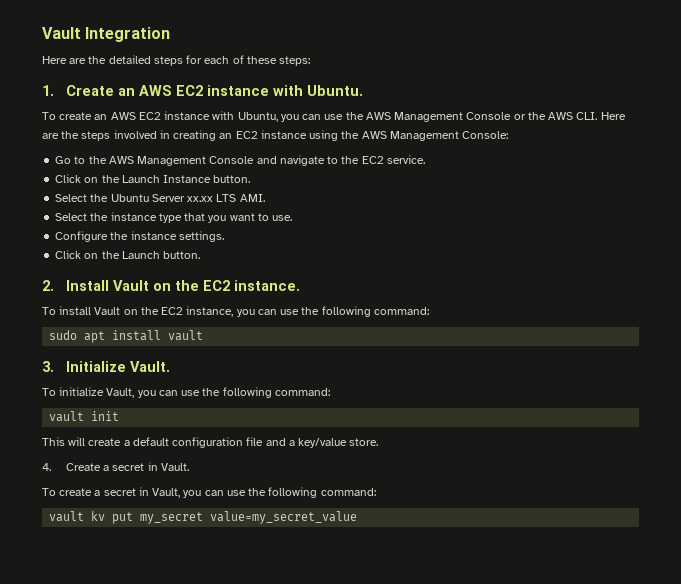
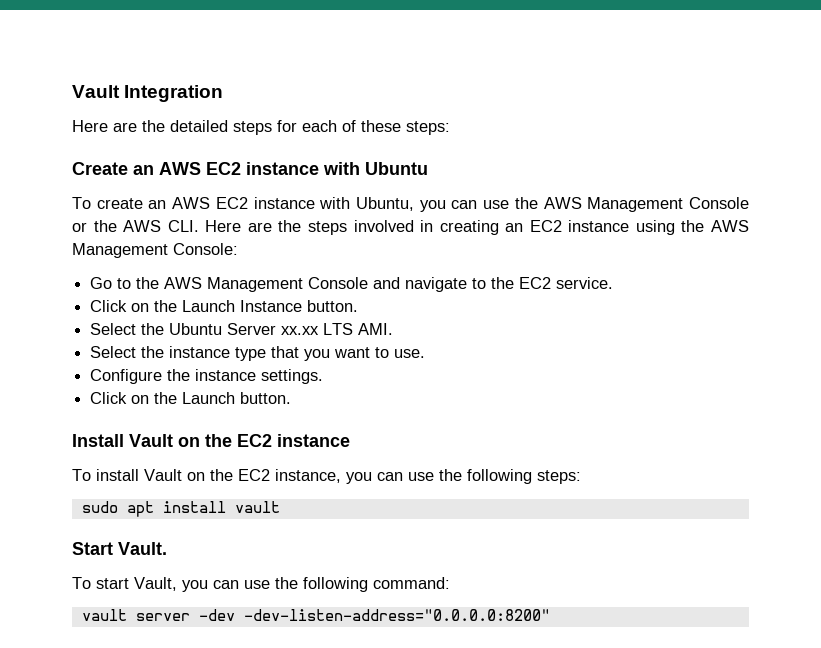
- 1. Create an AWS EC2 instance with Ubuntu.
+ Create an AWS EC2 instance with Ubuntu
- 2. Install Vault on the EC2 instance.
+ Install Vault on the EC2 instance
- To install Vault on the EC2 instance, you can use the following command:
+ To install Vault on the EC2 instance, you can use the following steps:
- 3. Initialize Vault.
- To initialize Vault, you can use the following command:
- vault init
- This will create a default configuration file and a key/value store.
- 4. Create a secret in Vault.
- To create a secret in Vault, you can use the following command:
- vault kv put my_secret value=my_secret_value
+ Start Vault.
+ To start Vault, you can use the following command:
+ vault server -dev -dev-listen-address="0.0.0.0:8200"

